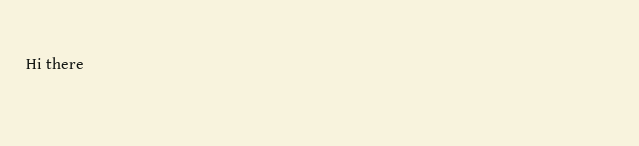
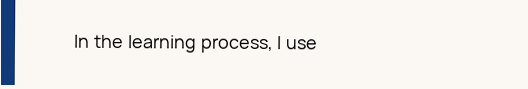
- Hi there
+ In the learning process, I use

